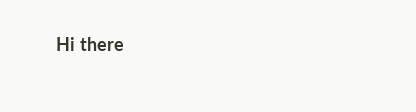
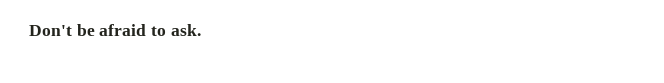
- Hi there
+ Don't be afraid to ask.

